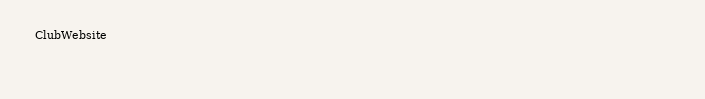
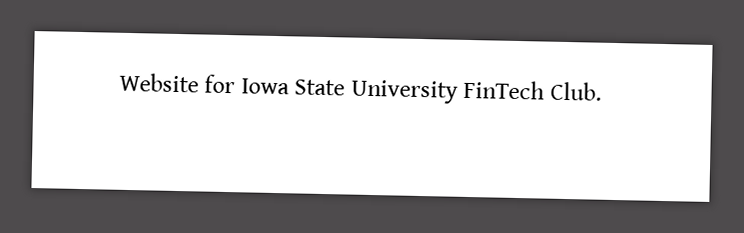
- ClubWebsite
+ Website for Iowa State University FinTech Club.

